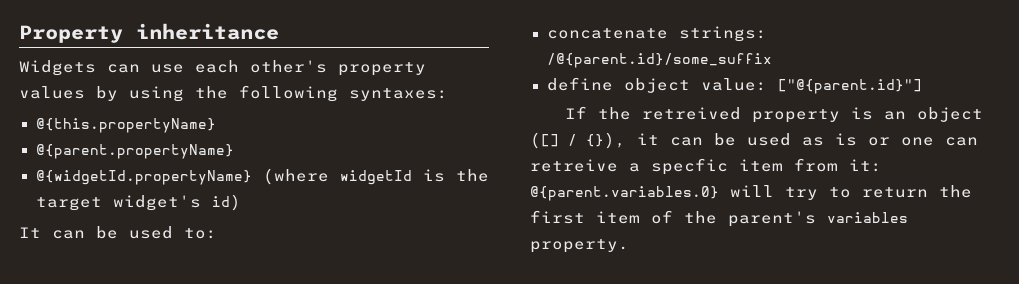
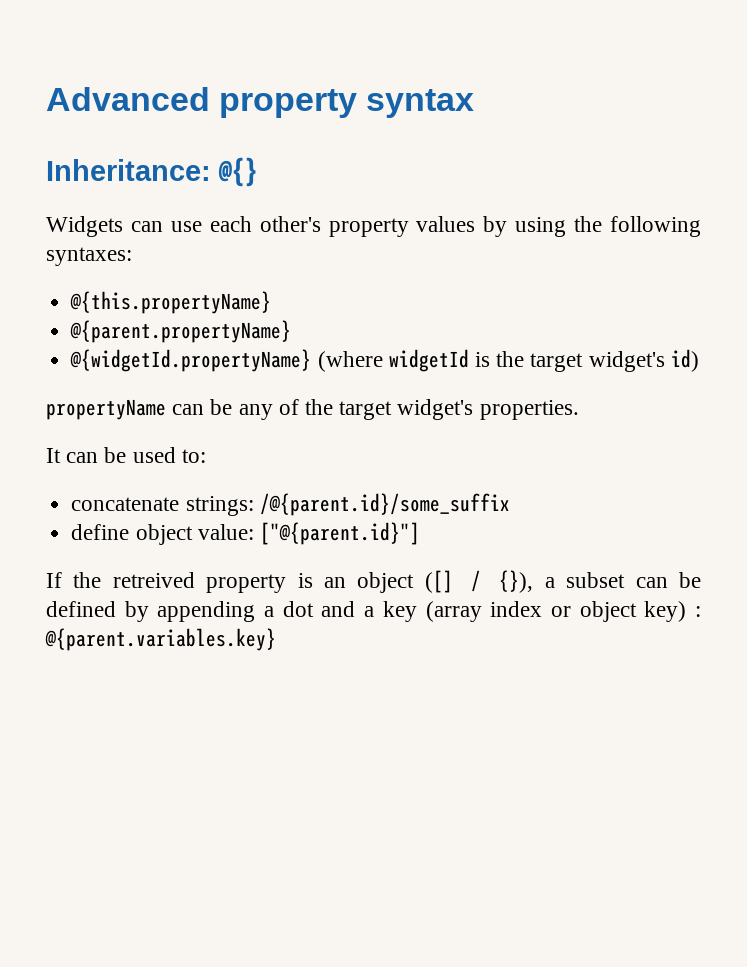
- Property inheritance
+ Advanced property syntax
+ Inheritance: @{}
+ propertyName can be any of the target widget's properties.
- If the retreived property is an object ([] / {}), it can be used as is or one can retreive a specfic item from it: @{parent.variables.0} will try to return the first item of the parent's variables property.
+ If the retreived property is an object ([] / {}), a subset can be defined by appending a dot and a key (array index or object key) : @{parent.variables.key}

